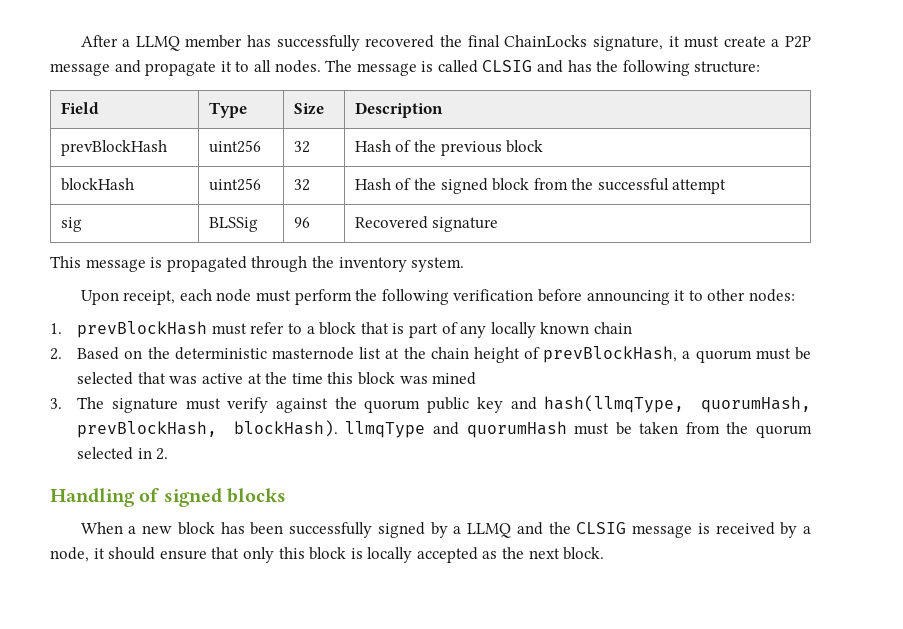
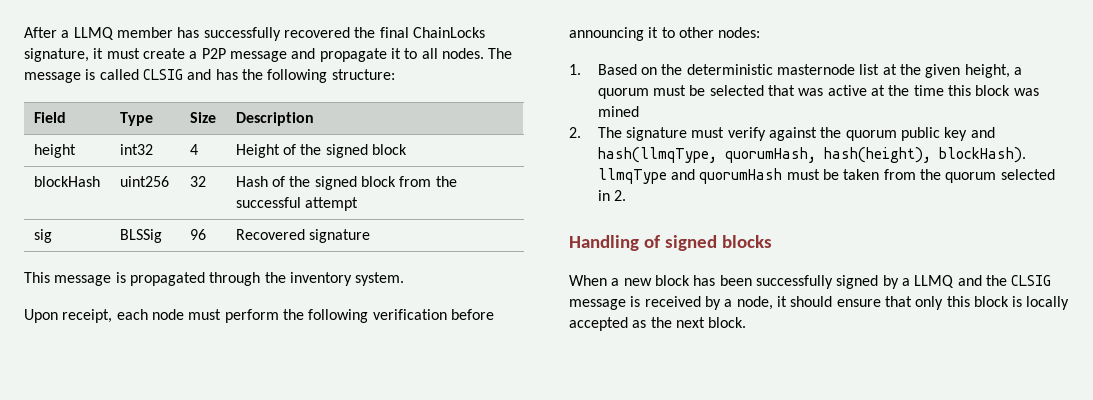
- prevBlockHash | uint256 | 32 | Hash of the previous block
+ height | int32 | 4 | Height of the signed block
- 1. prevBlockHash must refer to a block that is part of any locally known chain
- 2. Based on the deterministic masternode list at the chain height of prevBlockHash, a quorum must be selected that was active at the time this block was mined
+ 1. Based on the deterministic masternode list at the given height, a quorum must be selected that was active at the time this block was mined
- 3. The signature must verify against the quorum public key and hash(llmqType, quorumHash, prevBlockHash, blockHash). llmqType and quorumHash must be taken from the quorum selected in 2.
+ 2. The signature must verify against the quorum public key and hash(llmqType, quorumHash, hash(height), blockHash). llmqType and quorumHash must be taken from the quorum selected in 2.

